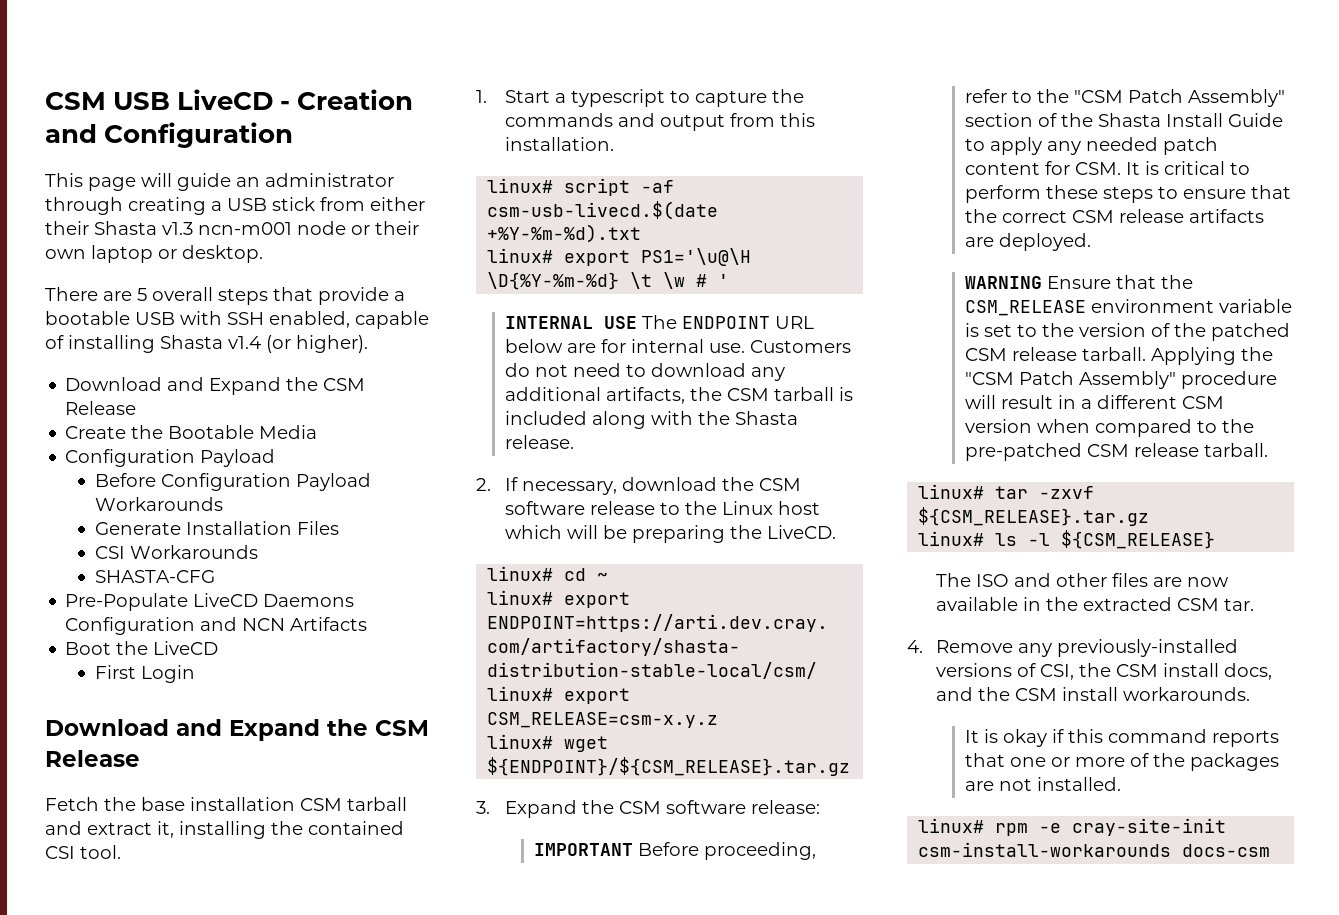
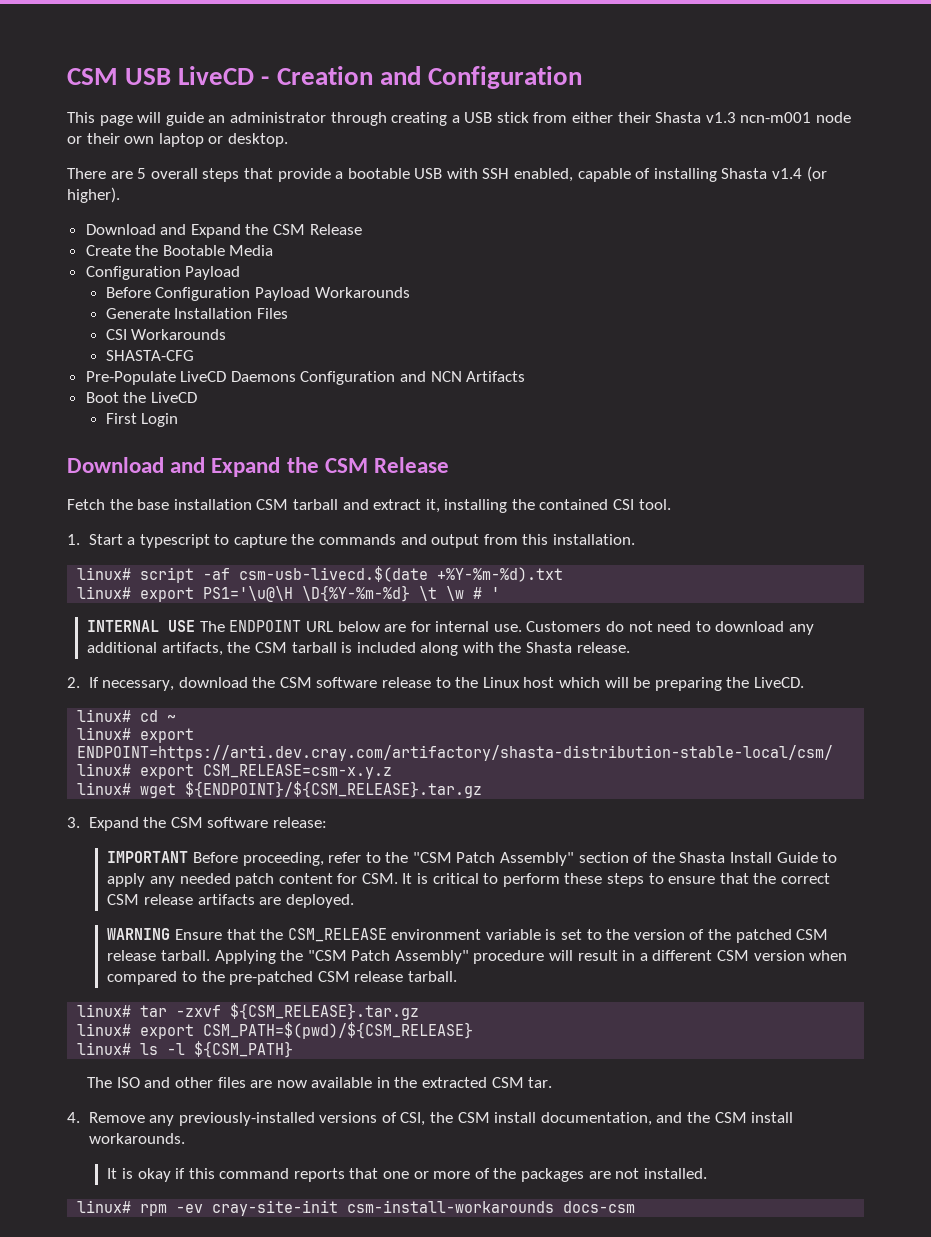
+ linux# export CSM_PATH=$(pwd)/${CSM_RELEASE}
- linux# ls -l ${CSM_RELEASE}
+ linux# ls -l ${CSM_PATH}
- 4. Remove any previously-installed versions of CSI, the CSM install docs, and the CSM install workarounds.
+ 4. Remove any previously-installed versions of CSI, the CSM install documentation, and the CSM install workarounds.
- linux# rpm -e cray-site-init csm-install-workarounds docs-csm
+ linux# rpm -ev cray-site-init csm-install-workarounds docs-csm

